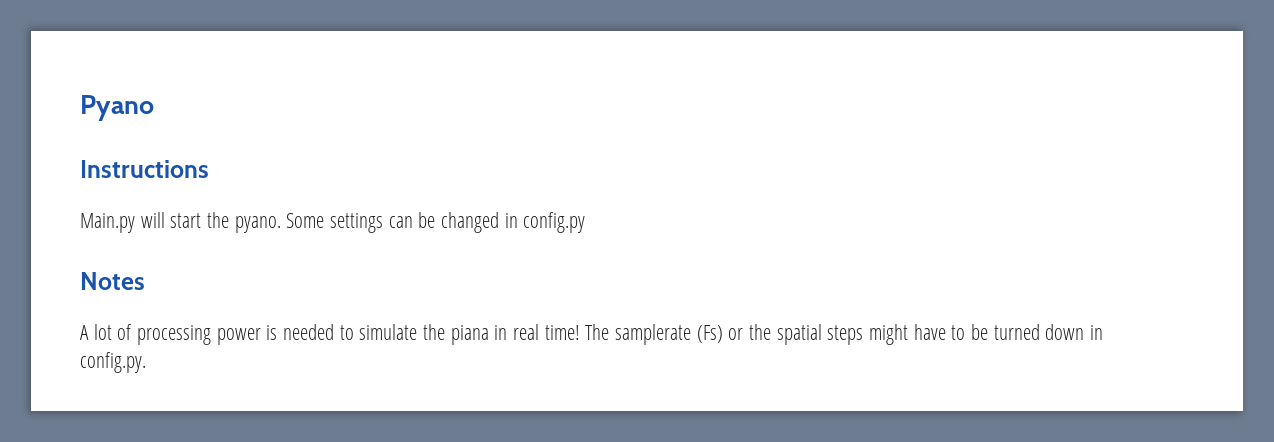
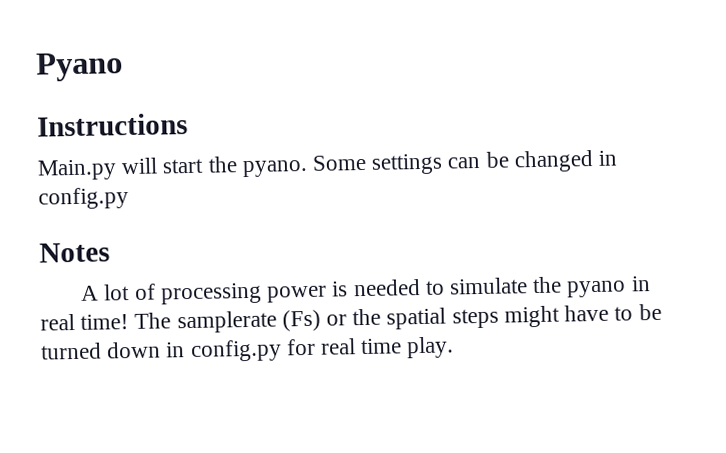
- A lot of processing power is needed to simulate the piana in real time!
+ A lot of processing power is needed to simulate the pyano in real time!
- The samplerate (Fs) or the spatial steps might have to be turned down in config.py.
+ The samplerate (Fs) or the spatial steps might have to be turned down in config.py for real time play.

